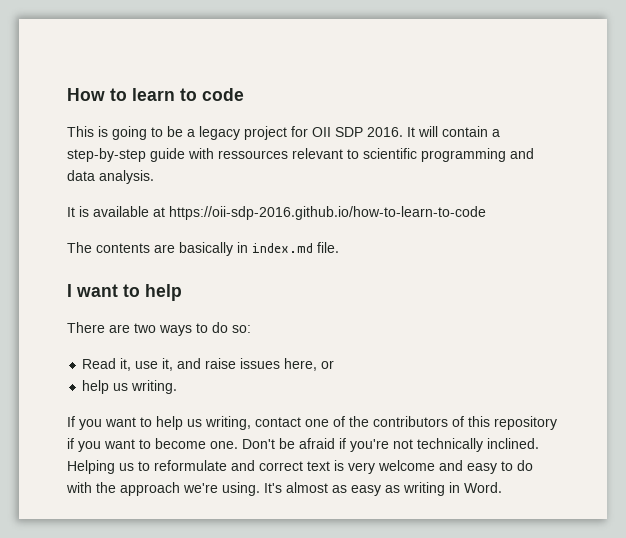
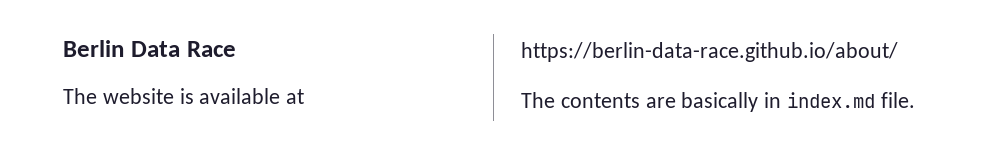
- How to learn to code
- This is going to be a legacy project for OII SDP 2016. It will contain a step-by-step guide with ressources relevant to scientific programming and data analysis.
- It is available at https://oii-sdp-2016.github.io/how-to-learn-to-code
+ Berlin Data Race
+ The website is available at https://berlin-data-race.github.io/about/
- I want to help
- There are two ways to do so:
- Read it, use it, and raise issues here, or
- help us writing.
- If you want to help us writing, contact one of the contributors of this repository if you want to become one. Don't be afraid if you're not technically inclined. Helping us to reformulate and correct text is very welcome and easy to do with the approach we're using. It's almost as easy as writing in Word.

